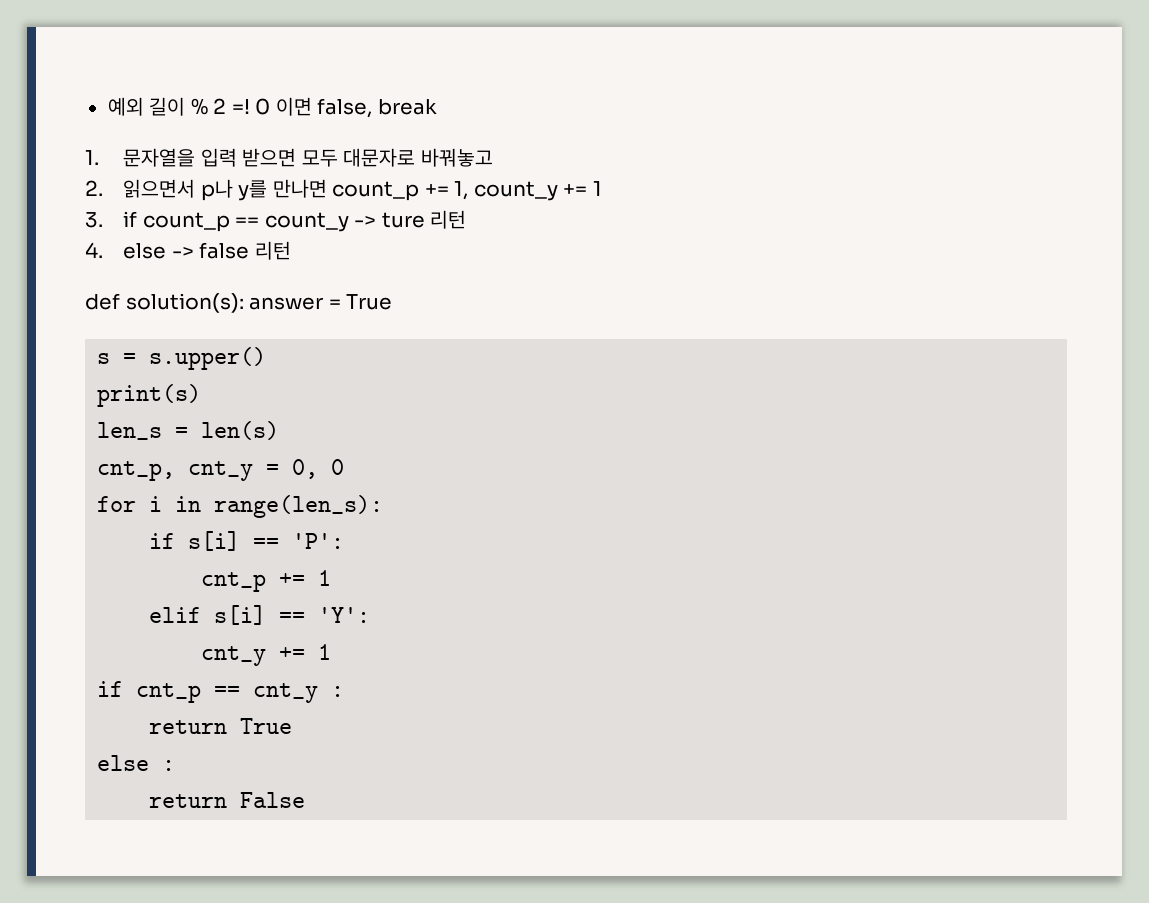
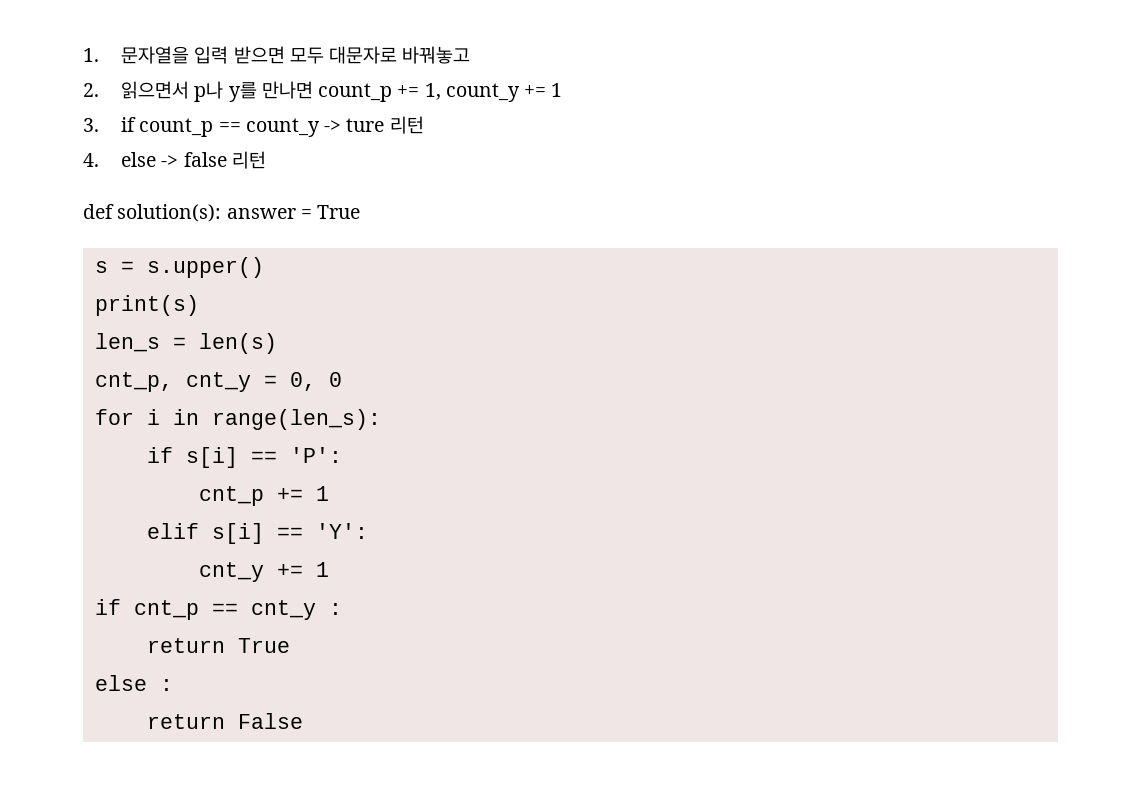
- 예외 길이 % 2 =! 0 이면 false, break

